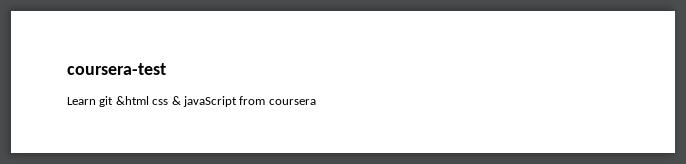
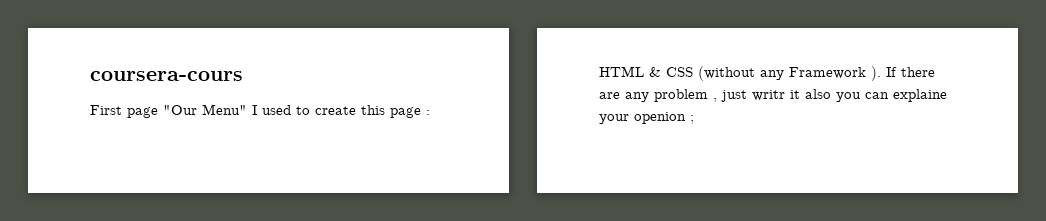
- coursera-test
- Learn git &html css & javaScript from coursera
+ coursera-cours
+ First page "Our Menu" I used to create this page : HTML & CSS (without any Framework ). If there are any problem , just writr it also you can explaine your openion ;

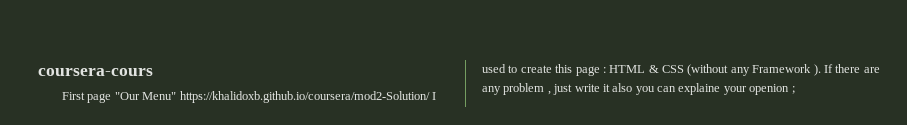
- First page "Our Menu" I used to create this page : HTML & CSS (without any Framework ).
+ First page "Our Menu" https://khalidoxb.github.io/coursera/mod2-Solution/ I used to create this page : HTML & CSS (without any Framework ).
- If there are any problem , just writr it also you can explaine your openion ;
+ If there are any problem , just write it also you can explaine your openion ;

